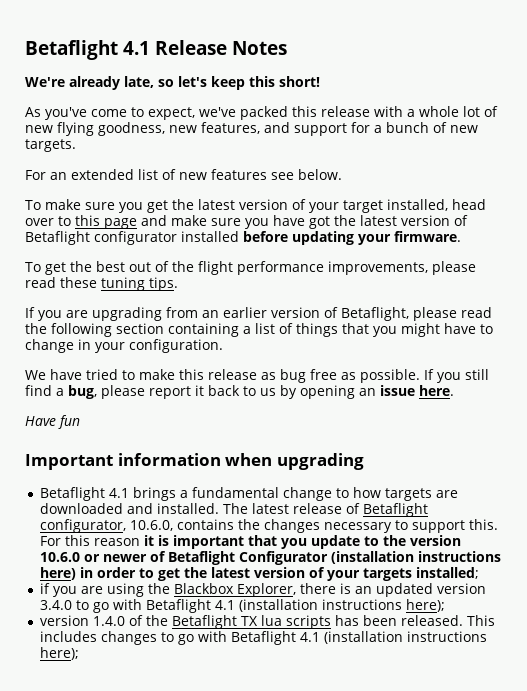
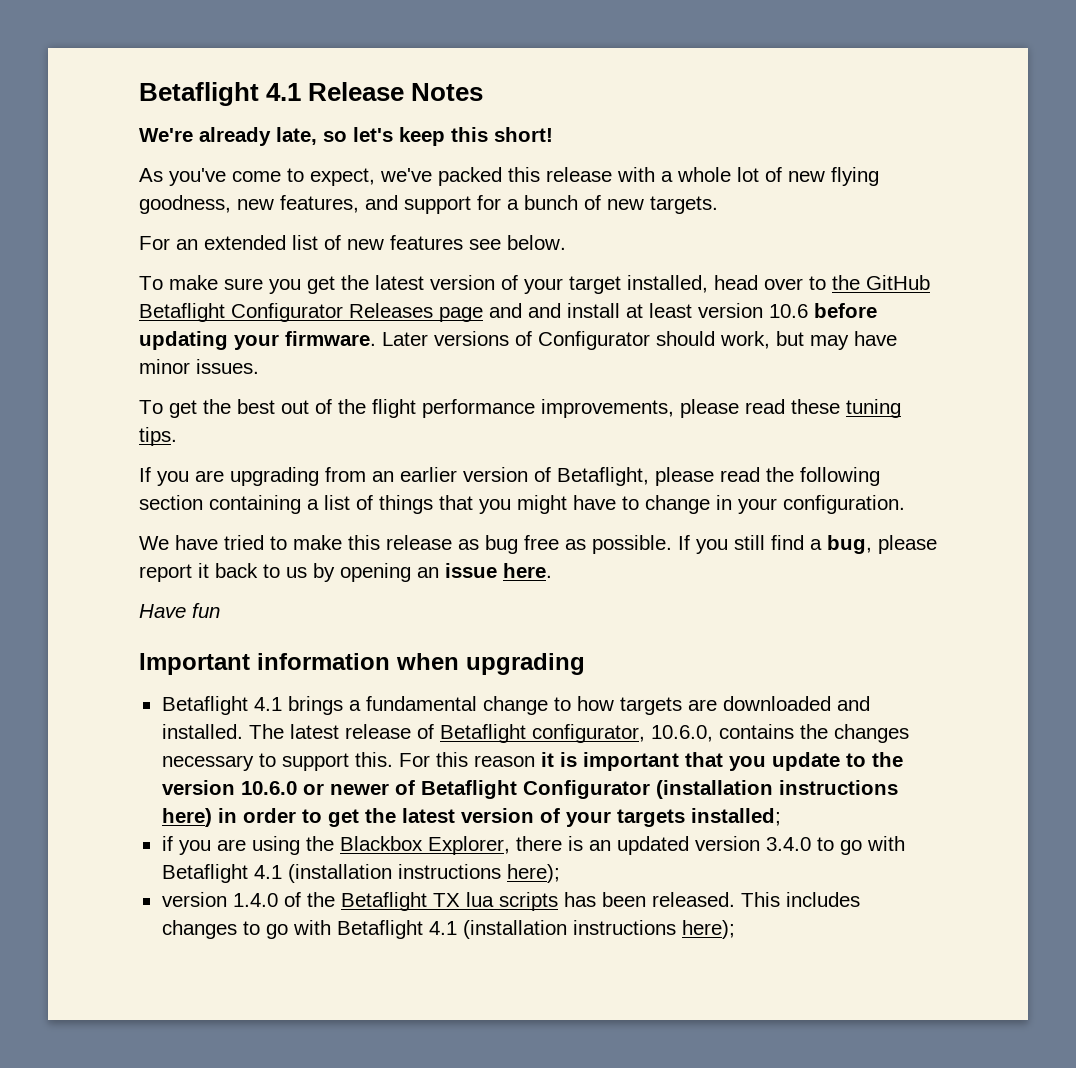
- To make sure you get the latest version of your target installed, head over to this page and make sure you have got the latest version of Betaflight configurator installed before updating your firmware.
+ To make sure you get the latest version of your target installed, head over to the GitHub Betaflight Configurator Releases page and and install at least version 10.6 before updating your firmware. Later versions of Configurator should work, but may have minor issues.

